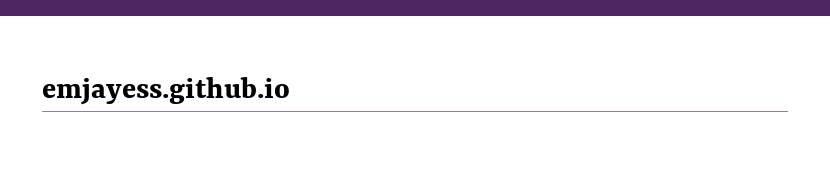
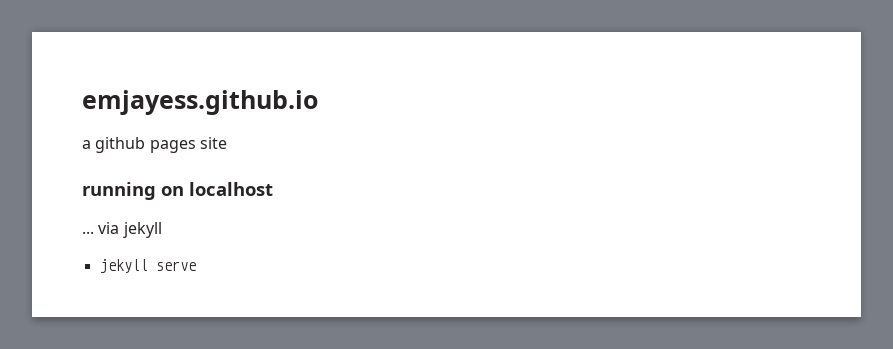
+ a github pages site
+ running on localhost
+ ... via jekyll
+ jekyll serve

